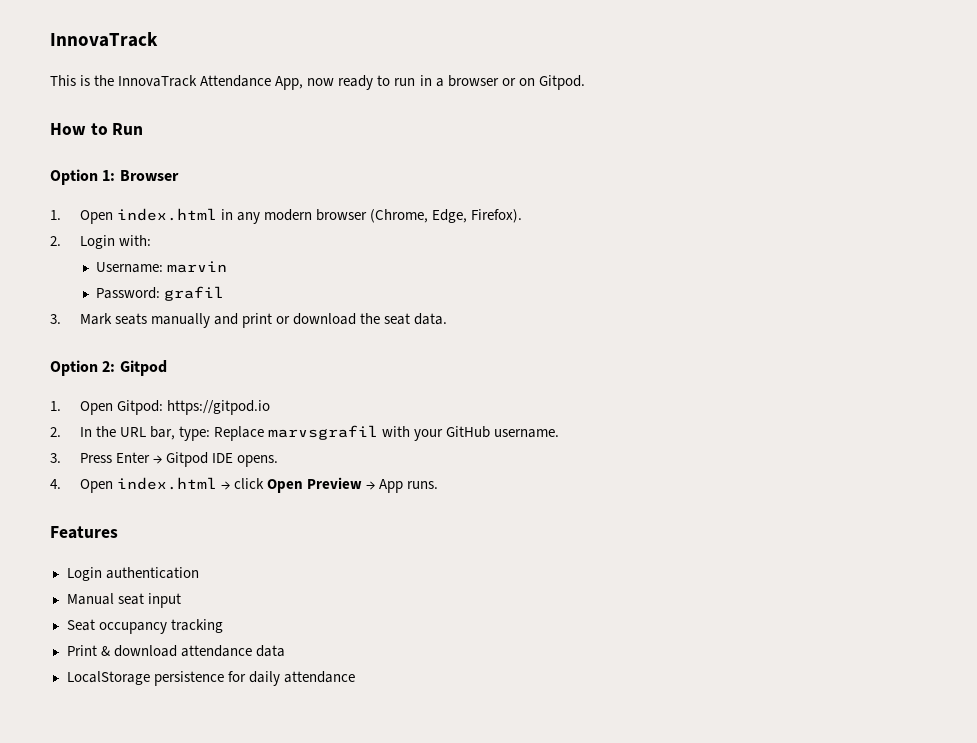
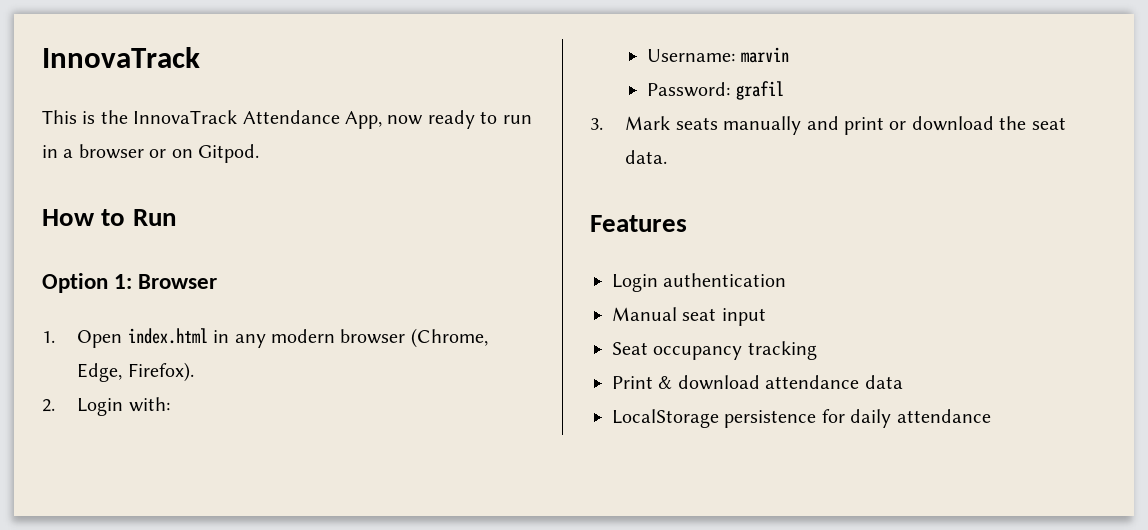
- Option 2: Gitpod
- 1. Open Gitpod: https://gitpod.io
- 2. In the URL bar, type: Replace marvsgrafil with your GitHub username.
- 3. Press Enter → Gitpod IDE opens.
- 4. Open index.html → click Open Preview → App runs.

